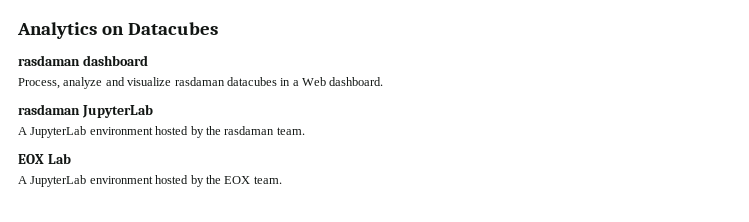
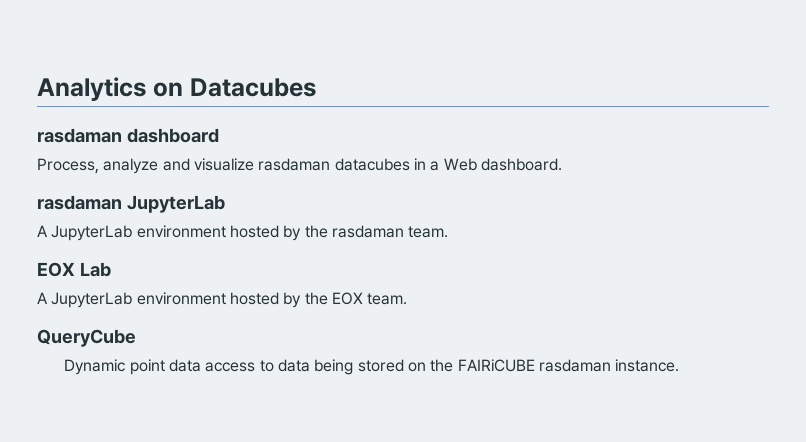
+ QueryCube
+ Dynamic point data access to data being stored on the FAIRiCUBE rasdaman instance.

